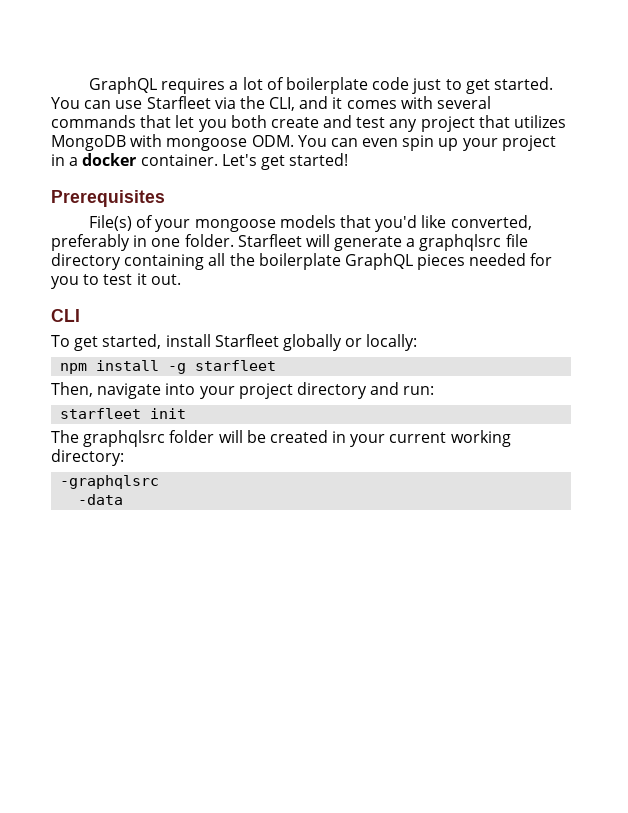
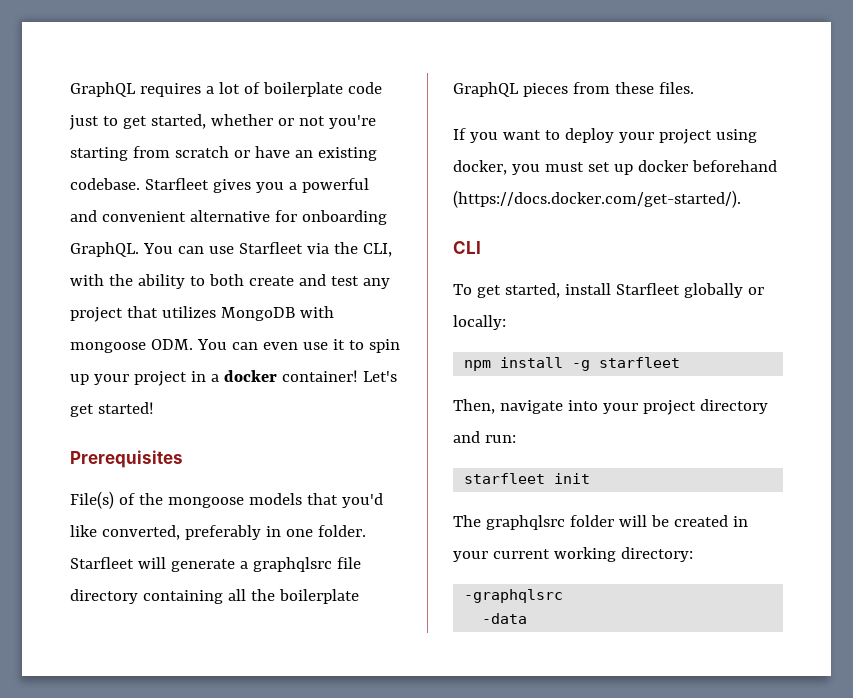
- GraphQL requires a lot of boilerplate code just to get started.
+ GraphQL requires a lot of boilerplate code just to get started, whether or not you're starting from scratch or have an existing codebase. Starfleet gives you a powerful and convenient alternative for onboarding GraphQL.
- You can use Starfleet via the CLI, and it comes with several commands that let you both create and test any project that utilizes MongoDB with mongoose ODM. You can even spin up your project in a docker container.
+ You can use Starfleet via the CLI, with the ability to both create and test any project that utilizes MongoDB with mongoose ODM. You can even use it to spin up your project in a docker container!
- File(s) of your mongoose models that you'd like converted, preferably in one folder.
+ File(s) of the mongoose models that you'd like converted, preferably in one folder.
- Starfleet will generate a graphqlsrc file directory containing all the boilerplate GraphQL pieces needed for you to test it out.
+ Starfleet will generate a graphqlsrc file directory containing all the boilerplate GraphQL pieces from these files.
+ If you want to deploy your project using docker, you must set up docker beforehand (https://docs.docker.com/get-started/).

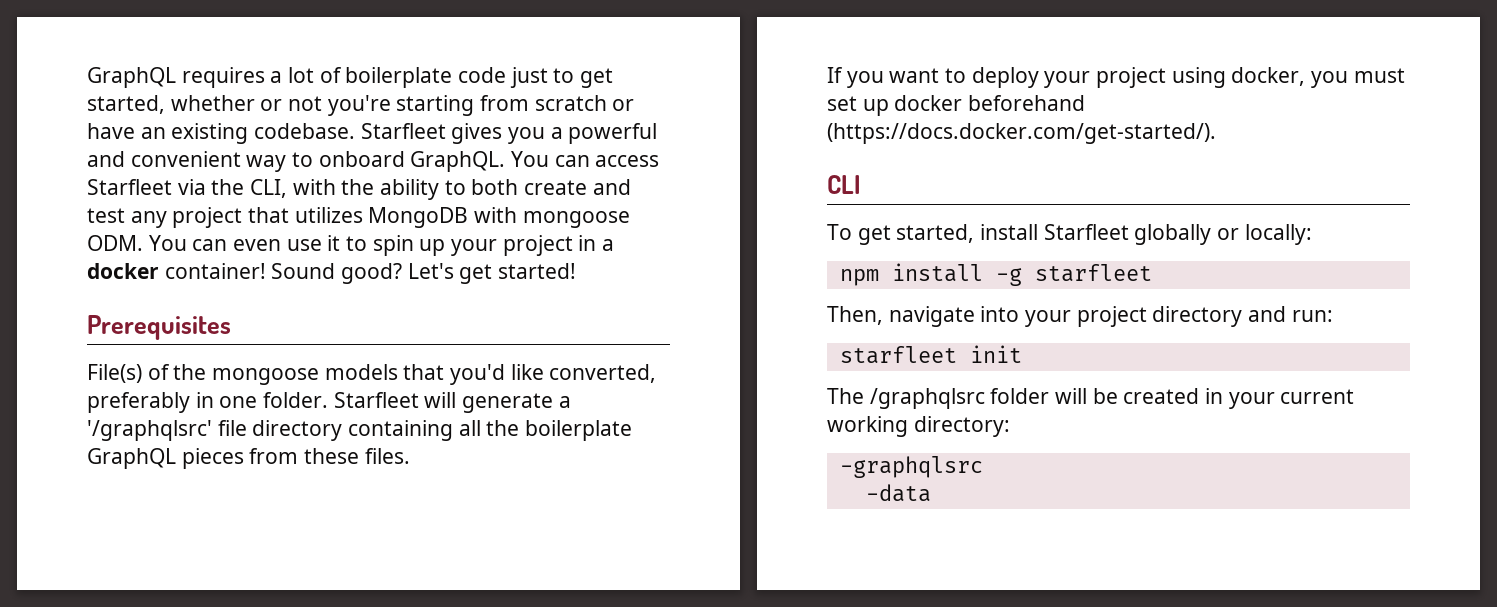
- Starfleet gives you a powerful and convenient alternative for onboarding GraphQL.
+ Starfleet gives you a powerful and convenient way to onboard GraphQL.
- You can use Starfleet via the CLI, with the ability to both create and test any project that utilizes MongoDB with mongoose ODM. You can even use it to spin up your project in a docker container!
+ You can access Starfleet via the CLI, with the ability to both create and test any project that utilizes MongoDB with mongoose ODM. You can even use it to spin up your project in a docker container!
+ Sound good?
- Starfleet will generate a graphqlsrc file directory containing all the boilerplate GraphQL pieces from these files.
+ Starfleet will generate a '/graphqlsrc' file directory containing all the boilerplate GraphQL pieces from these files.
- The graphqlsrc folder will be created in your current working directory:
+ The /graphqlsrc folder will be created in your current working directory:

